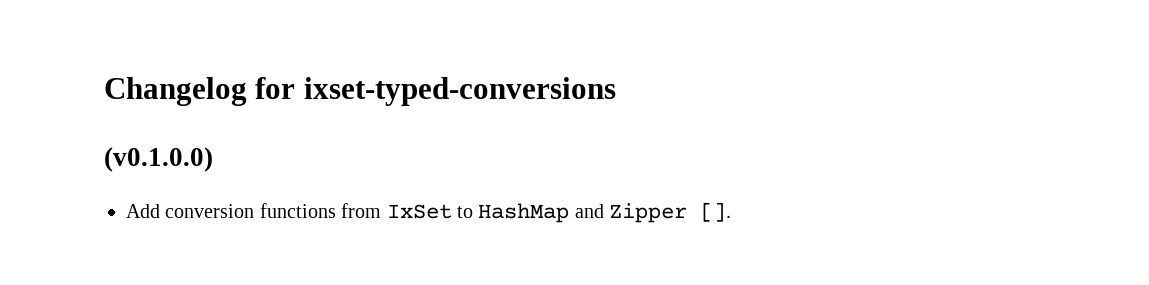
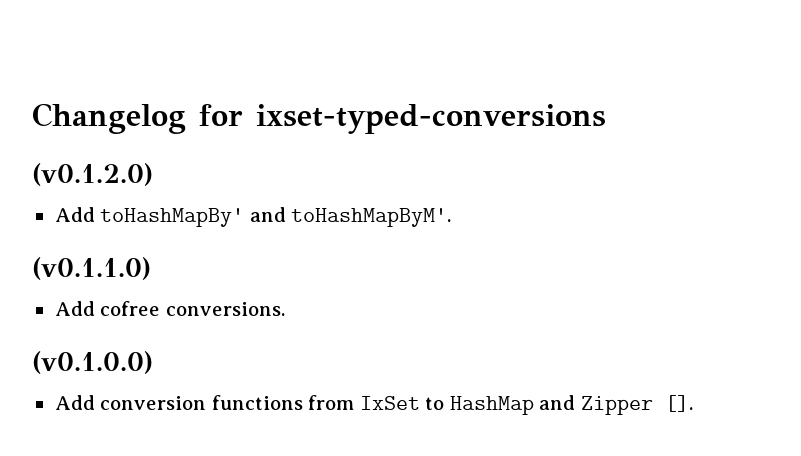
+ (v0.1.2.0)
+ Add toHashMapBy' and toHashMapByM'.
+ (v0.1.1.0)
+ Add cofree conversions.

